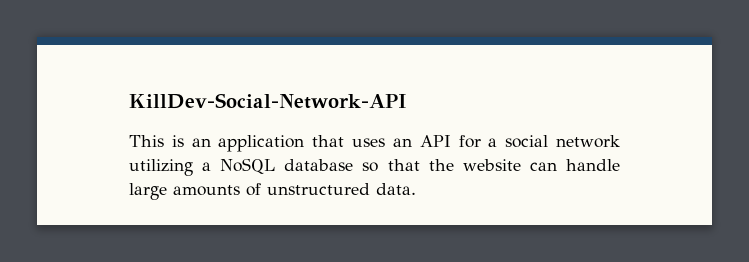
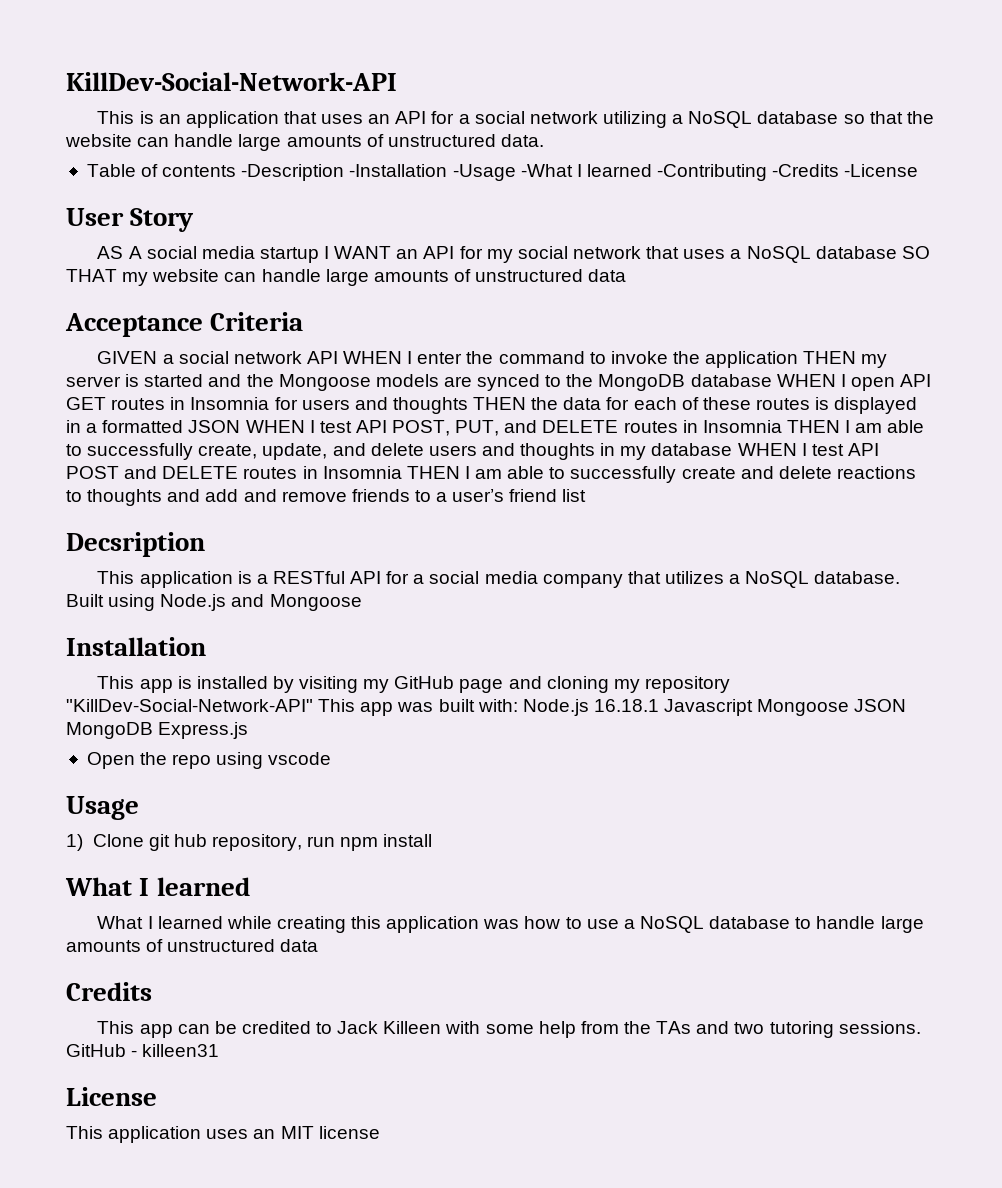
+ Table of contents -Description -Installation -Usage -What I learned -Contributing -Credits -License
+ User Story
+ AS A social media startup I WANT an API for my social network that uses a NoSQL database SO THAT my website can handle large amounts of unstructured data
+ Acceptance Criteria
+ GIVEN a social network API WHEN I enter the command to invoke the application THEN my server is started and the Mongoose models are synced to the MongoDB database WHEN I open API GET routes in Insomnia for users and thoughts THEN the data for each of these routes is displayed in a formatted JSON WHEN I test API POST, PUT, and DELETE routes in Insomnia THEN I am able to successfully create, update, and delete users and thoughts in my database WHEN I test API POST and DELETE routes in Insomnia THEN I am able to successfully create and delete reactions to thoughts and add and remove friends to a user’s friend list
+ Decsription
+ This application is a RESTful API for a social media company that utilizes a NoSQL database. Built using Node.js and Mongoose
+ Installation
+ This app is installed by visiting my GitHub page and cloning my repository "KillDev-Social-Network-API" This app was built with: Node.js 16.18.1 Javascript Mongoose JSON MongoDB Express.js
+ Open the repo using vscode
+ Usage
+ 1) Clone git hub repository, run npm install
+ What I learned
+ What I learned while creating this application was how to use a NoSQL database to handle large amounts of unstructured data
+ Credits
+ This app can be credited to Jack Killeen with some help from the TAs and two tutoring sessions. GitHub - killeen31
+ License
+ This application uses an MIT license

